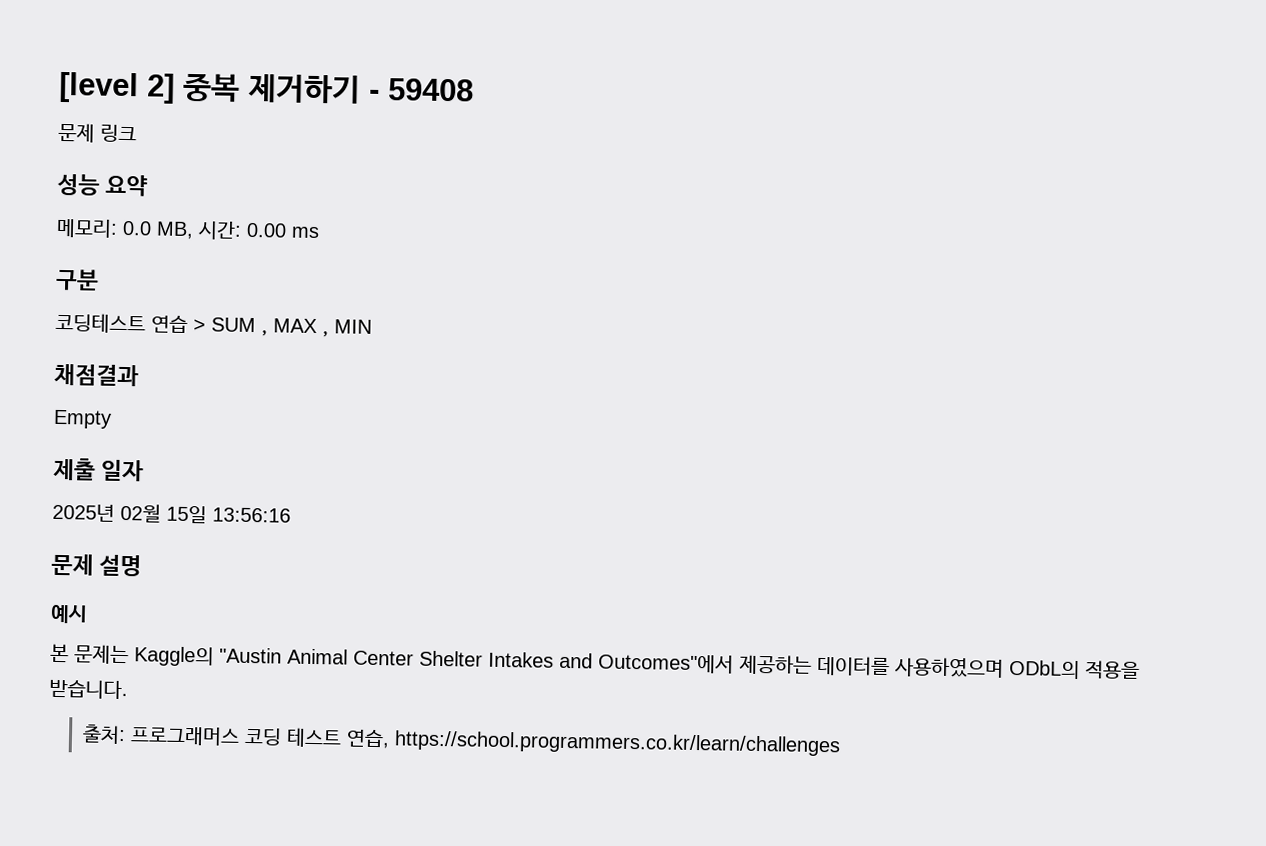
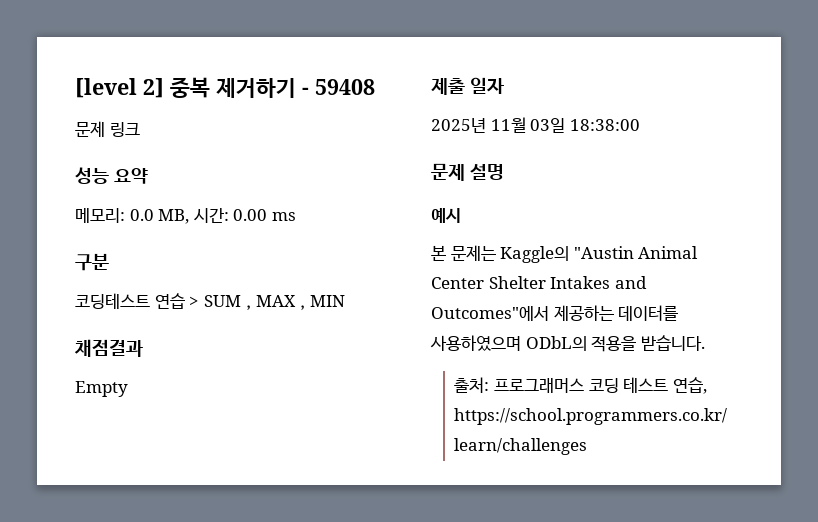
- 2025년 02월 15일 13:56:16
+ 2025년 11월 03일 18:38:00

